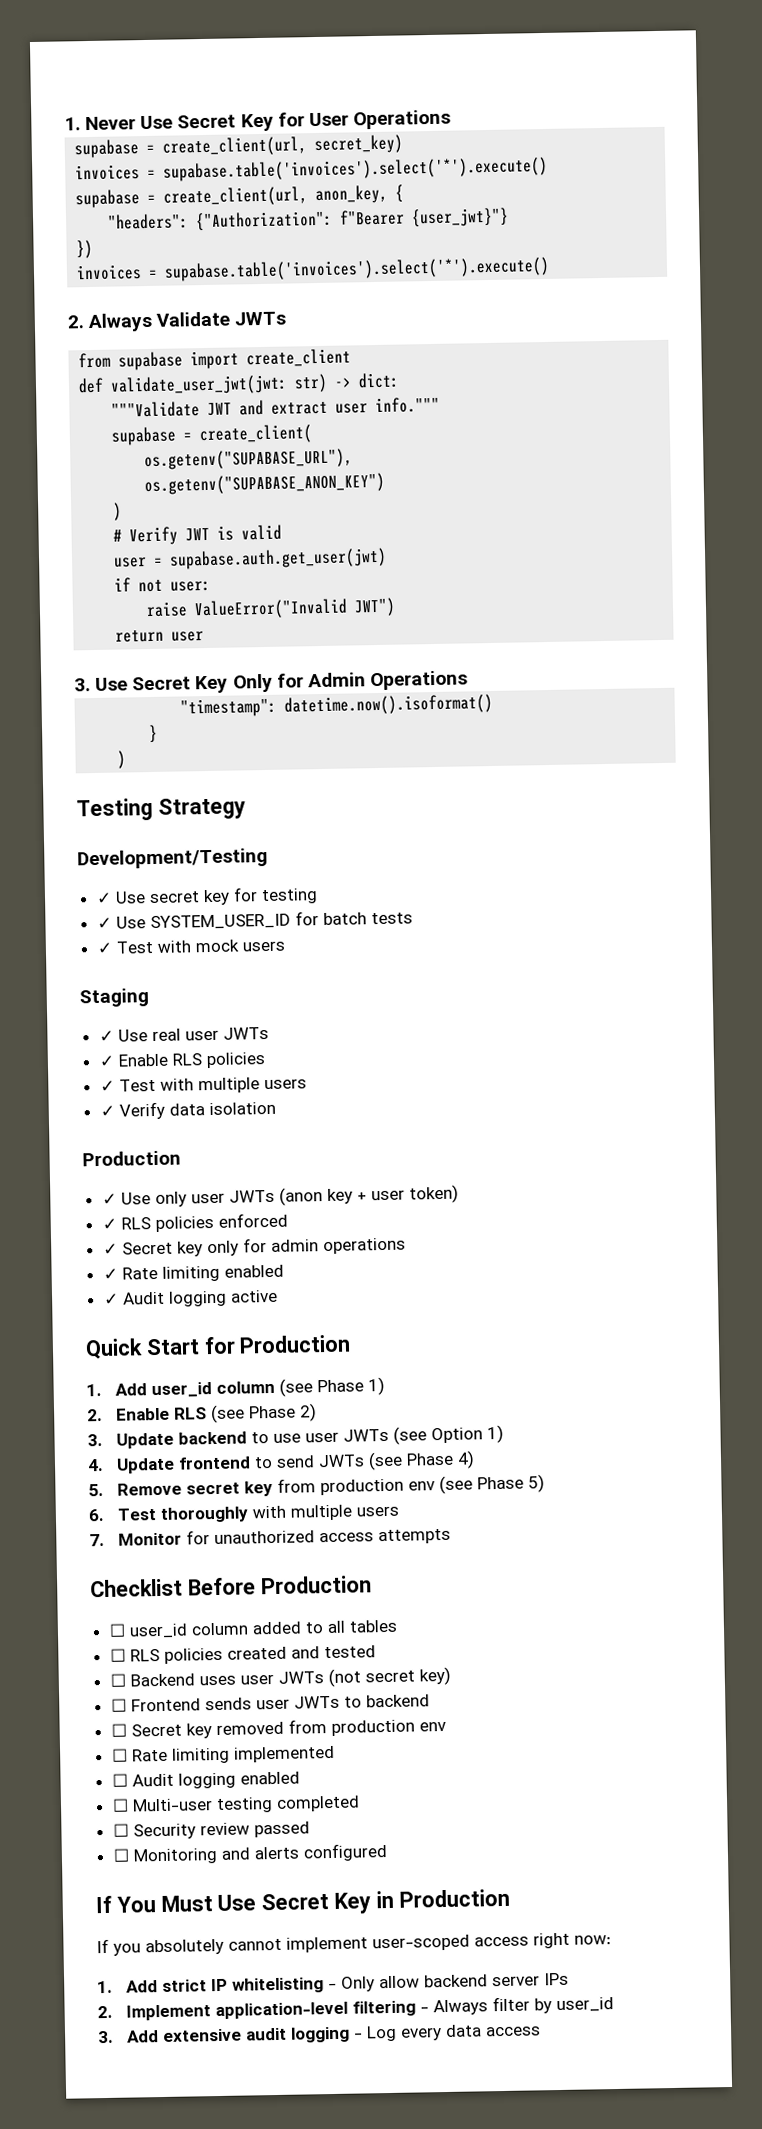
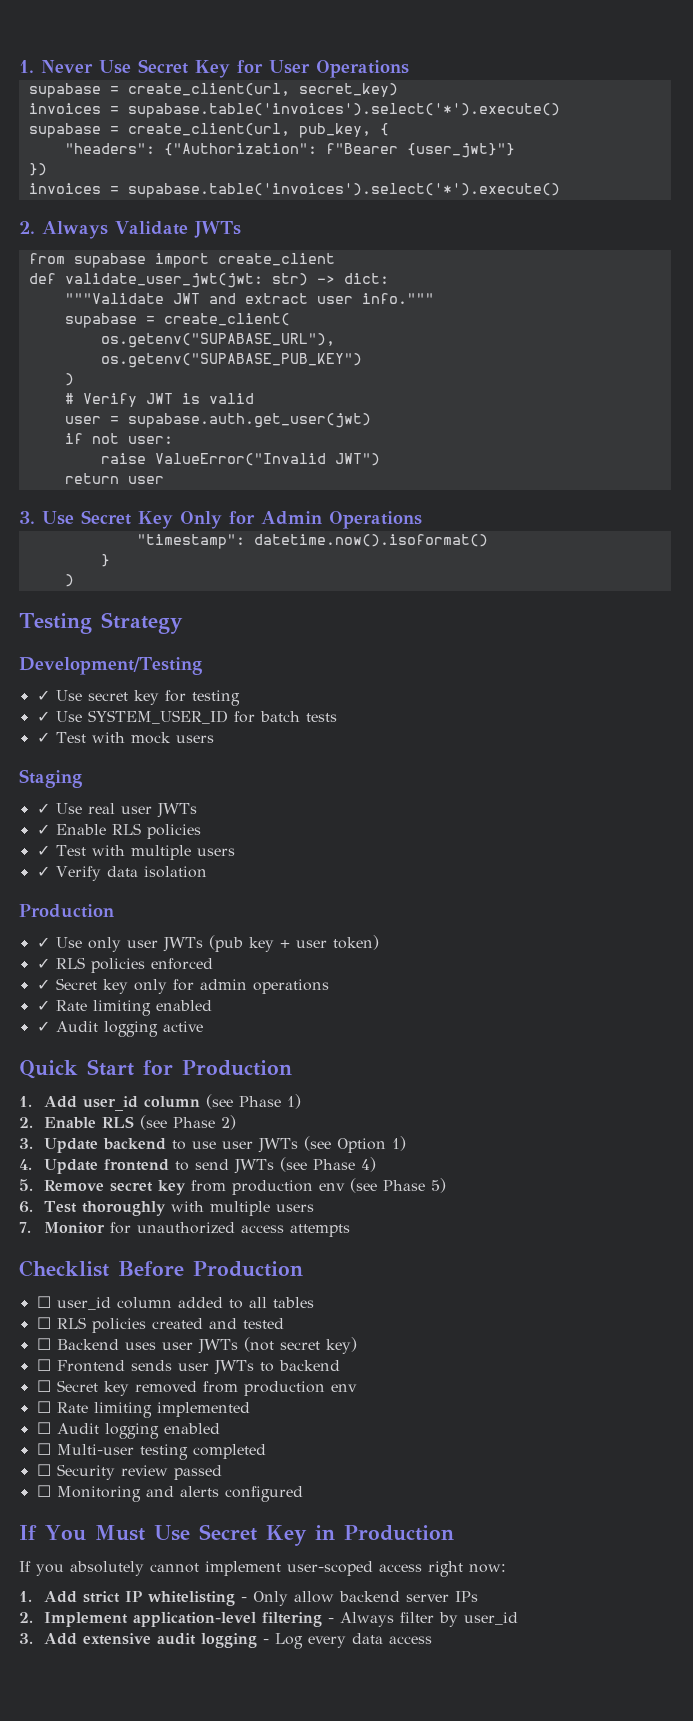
- supabase = create_client(url, anon_key, {
+ supabase = create_client(url, pub_key, {
- os.getenv("SUPABASE_ANON_KEY")
+ os.getenv("SUPABASE_PUB_KEY")
- ✓ Use only user JWTs (anon key + user token)
+ ✓ Use only user JWTs (pub key + user token)

